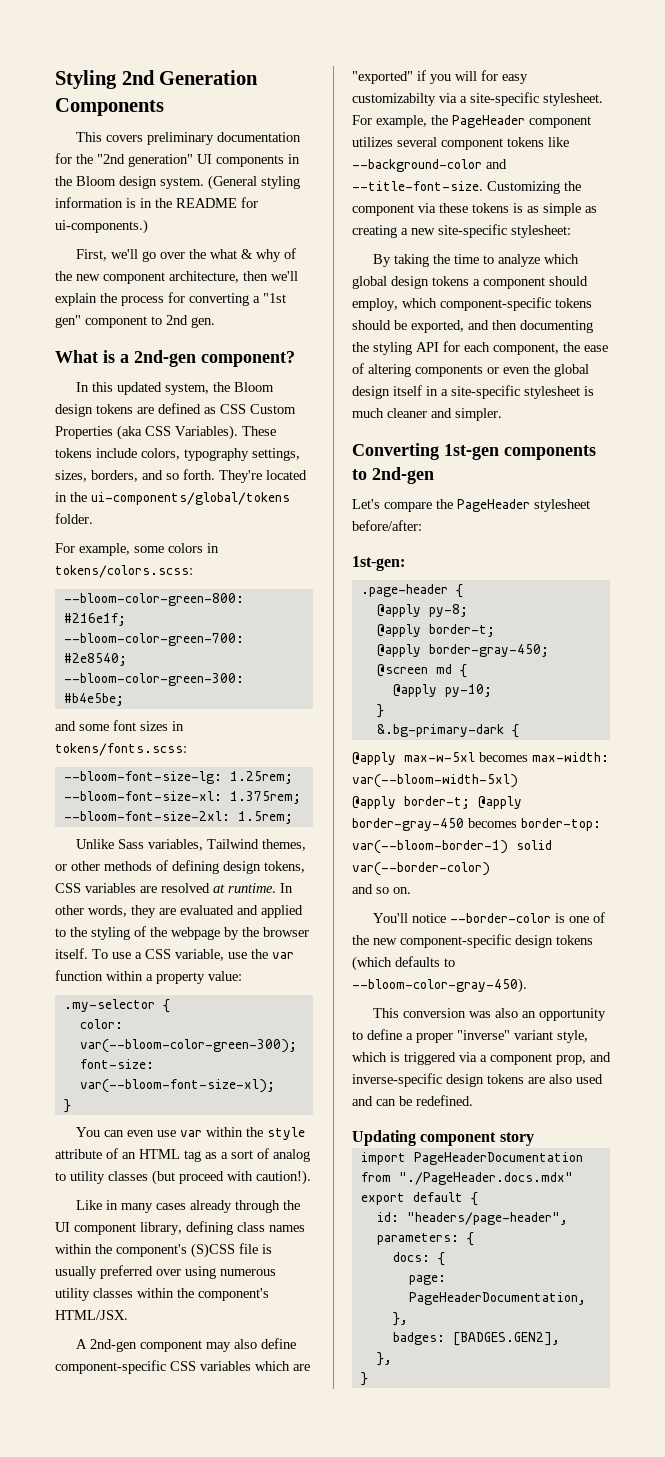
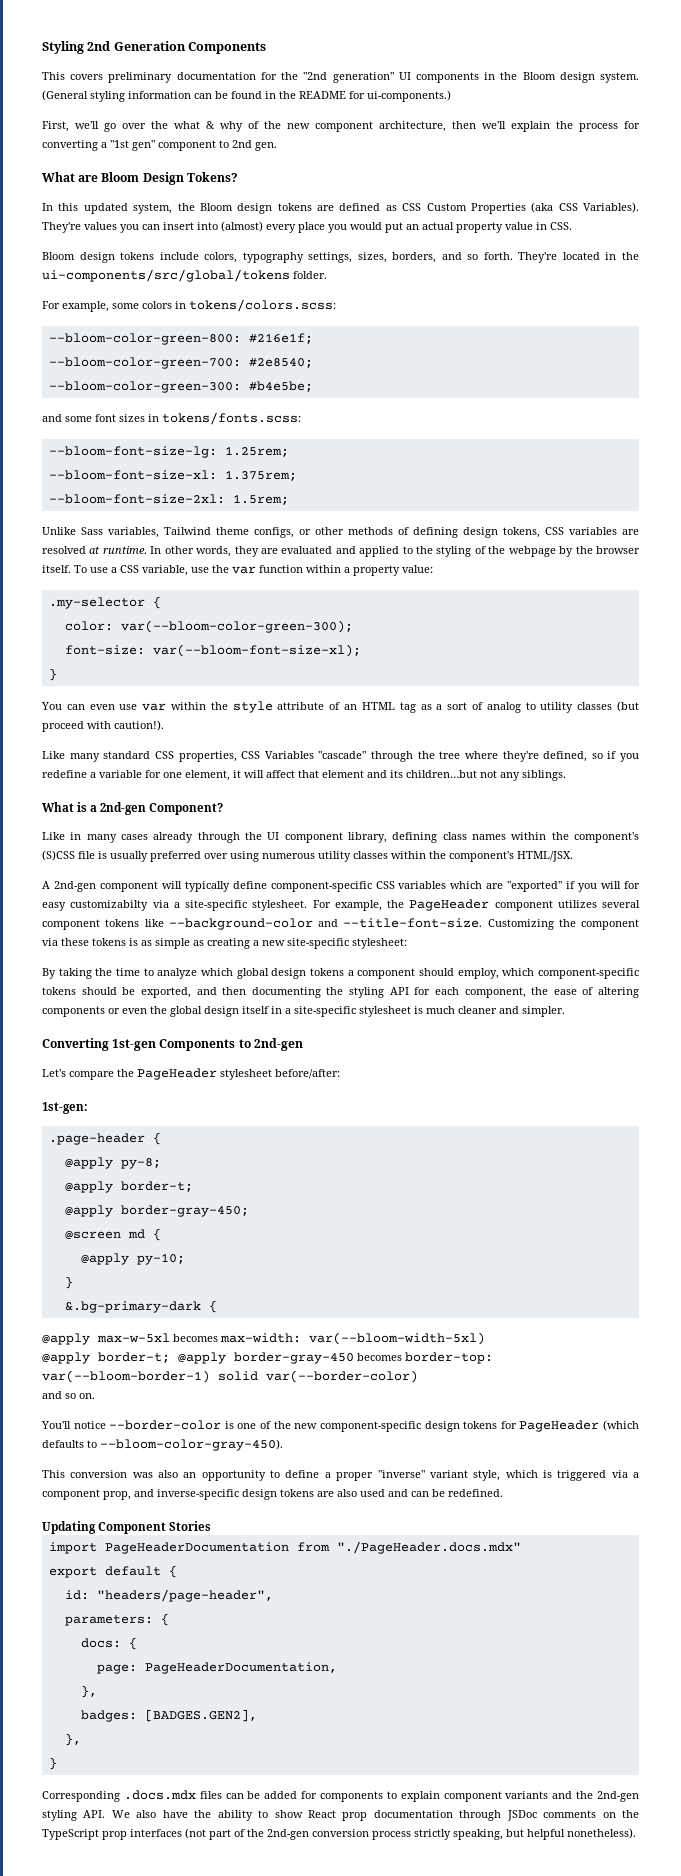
- (General styling information is in the README for ui-components.)
+ (General styling information can be found in the README for ui-components.)
- What is a 2nd-gen component?
+ What are Bloom Design Tokens?
- These tokens include colors, typography settings, sizes, borders, and so forth.
+ They're values you can insert into (almost) every place you would put an actual property value in CSS.
+ Bloom design tokens include colors, typography settings, sizes, borders, and so forth.
- They're located in the ui-components/global/tokens folder.
+ They're located in the ui-components/src/global/tokens folder.
- Unlike Sass variables, Tailwind themes, or other methods of defining design tokens, CSS variables are resolved at runtime.
+ Unlike Sass variables, Tailwind theme configs, or other methods of defining design tokens, CSS variables are resolved at runtime.
+ Like many standard CSS properties, CSS Variables "cascade" through the tree where they're defined, so if you redefine a variable for one element, it will affect that element and its children…but not any siblings.
+ What is a 2nd-gen Component?
- A 2nd-gen component may also define component-specific CSS variables which are "exported" if you will for easy customizabilty via a site-specific stylesheet.
+ A 2nd-gen component will typically define component-specific CSS variables which are "exported" if you will for easy customizabilty via a site-specific stylesheet.
- Converting 1st-gen components to 2nd-gen
+ Converting 1st-gen Components to 2nd-gen
- You'll notice --border-color is one of the new component-specific design tokens (which defaults to --bloom-color-gray-450).
+ You'll notice --border-color is one of the new component-specific design tokens for PageHeader (which defaults to --bloom-color-gray-450).
- Updating component story
+ Updating Component Stories
+ Corresponding .docs.mdx files can be added for components to explain component variants and the 2nd-gen styling API. We also have the ability to show React prop documentation through JSDoc comments on the TypeScript prop interfaces (not part of the 2nd-gen conversion process strictly speaking, but helpful nonetheless).

